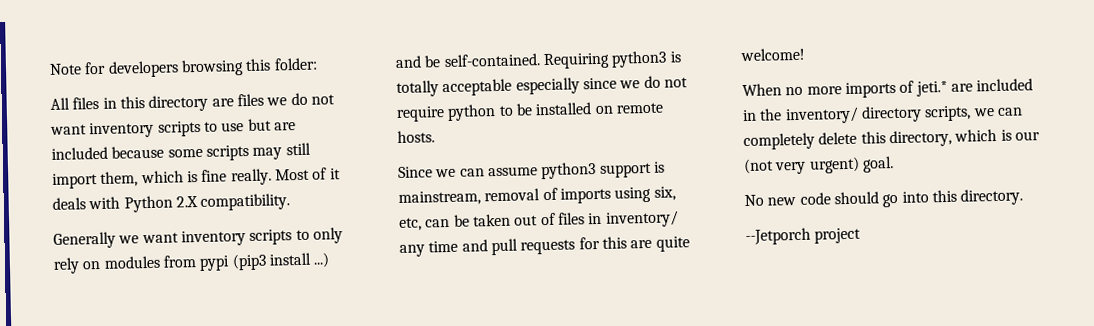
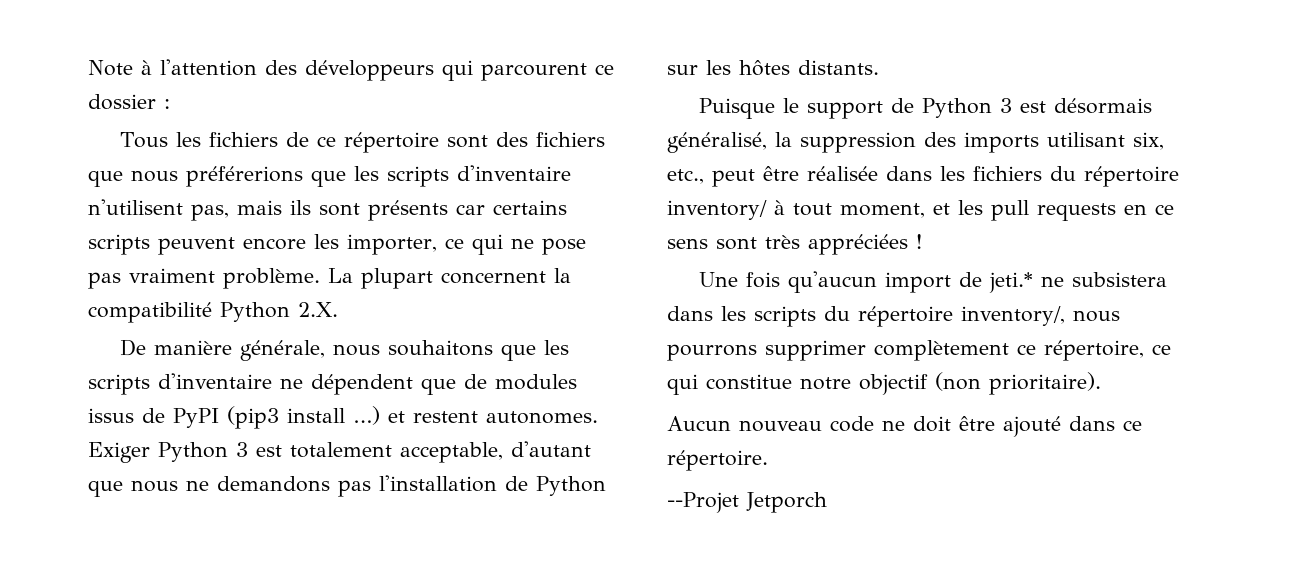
- Note for developers browsing this folder:
- All files in this directory are files we do not want inventory scripts to use but are included because some scripts may still import them, which is fine really. Most of it deals with Python 2.X compatibility.
- Generally we want inventory scripts to only rely on modules from pypi (pip3 install ...) and be self-contained. Requiring python3 is totally acceptable especially since we do not require python to be installed on remote hosts.
- Since we can assume python3 support is mainstream, removal of imports using six, etc, can be taken out of files in inventory/ any time and pull requests for this are quite welcome!
- When no more imports of jeti.* are included in the inventory/ directory scripts, we can completely delete this directory, which is our (not very urgent) goal.
- No new code should go into this directory.
- --Jetporch project
+ Note à l'attention des développeurs qui parcourent ce dossier :
+ Tous les fichiers de ce répertoire sont des fichiers que nous préférerions que les scripts d'inventaire n'utilisent pas, mais ils sont présents car certains scripts peuvent encore les importer, ce qui ne pose pas vraiment problème. La plupart concernent la compatibilité Python 2.X.
+ De manière générale, nous souhaitons que les scripts d'inventaire ne dépendent que de modules issus de PyPI (pip3 install …) et restent autonomes. Exiger Python 3 est totalement acceptable, d'autant que nous ne demandons pas l'installation de Python sur les hôtes distants.
+ Puisque le support de Python 3 est désormais généralisé, la suppression des imports utilisant six, etc., peut être réalisée dans les fichiers du répertoire inventory/ à tout moment, et les pull requests en ce sens sont très appréciées !
+ Une fois qu'aucun import de jeti.* ne subsistera dans les scripts du répertoire inventory/, nous pourrons supprimer complètement ce répertoire, ce qui constitue notre objectif (non prioritaire).
+ Aucun nouveau code ne doit être ajouté dans ce répertoire.
+ --Projet Jetporch

